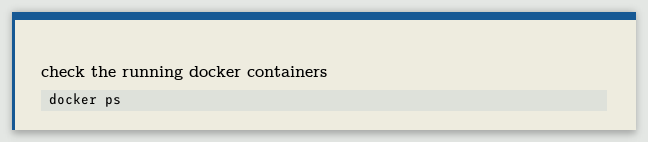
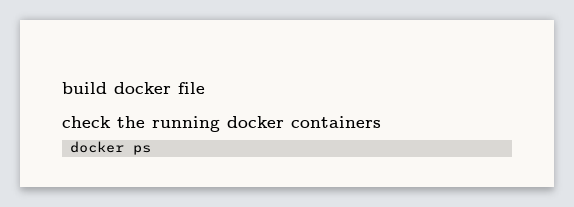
+ build docker file

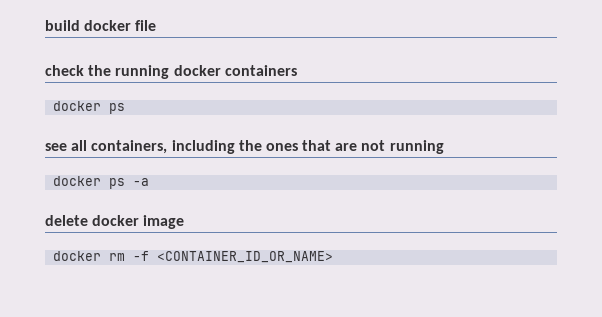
+ see all containers, including the ones that are not running
+ docker ps -a
+ delete docker image
+ docker rm -f <CONTAINER_ID_OR_NAME>

